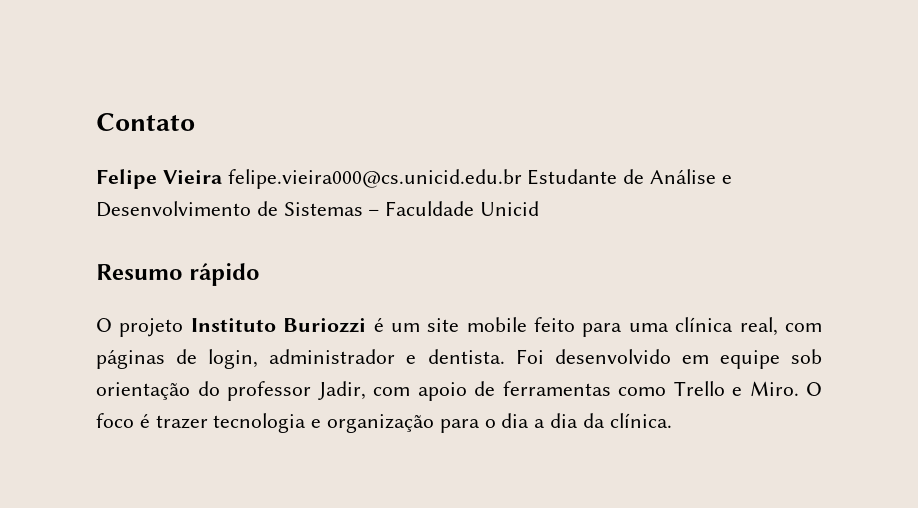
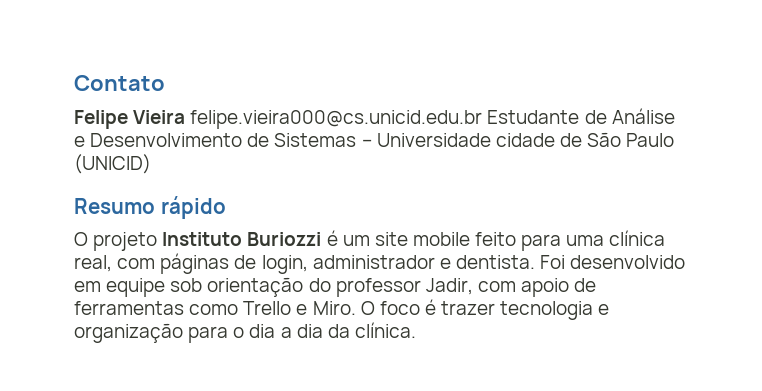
- Felipe Vieira felipe.vieira000@cs.unicid.edu.br Estudante de Análise e Desenvolvimento de Sistemas – Faculdade Unicid
+ Felipe Vieira felipe.vieira000@cs.unicid.edu.br Estudante de Análise e Desenvolvimento de Sistemas – Universidade cidade de São Paulo (UNICID)

